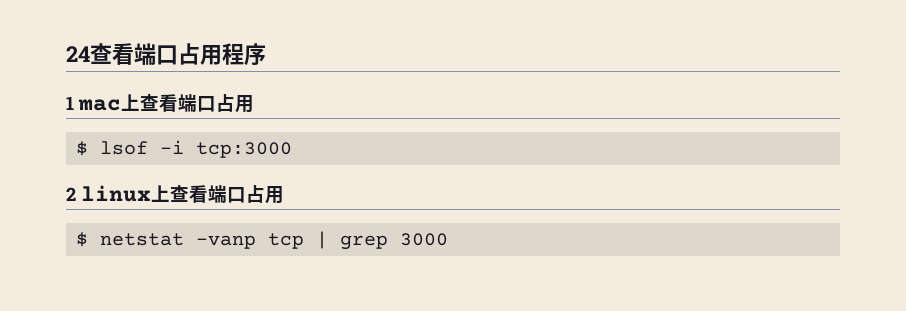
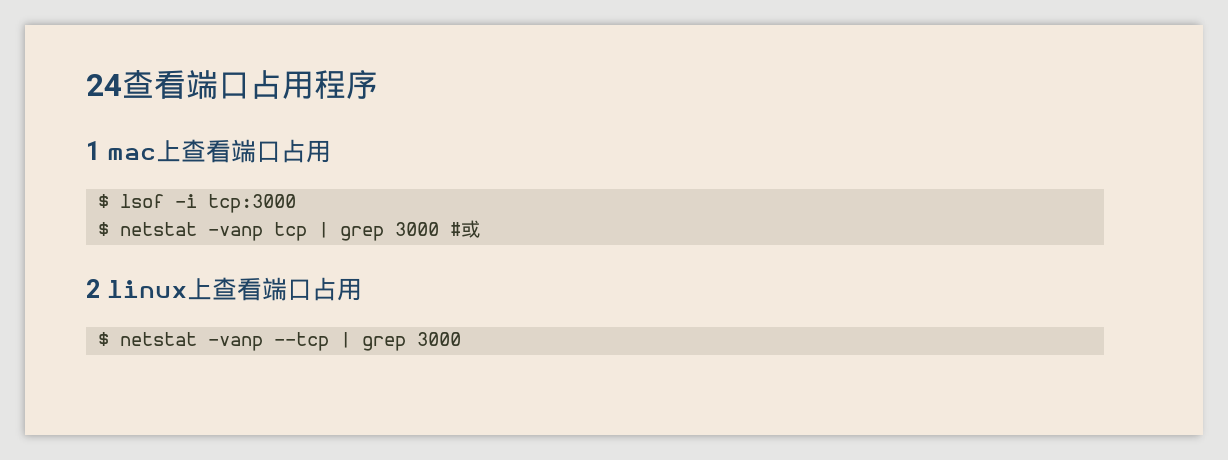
+ $ netstat -vanp tcp | grep 3000 #或
- $ netstat -vanp tcp | grep 3000
+ $ netstat -vanp --tcp | grep 3000

